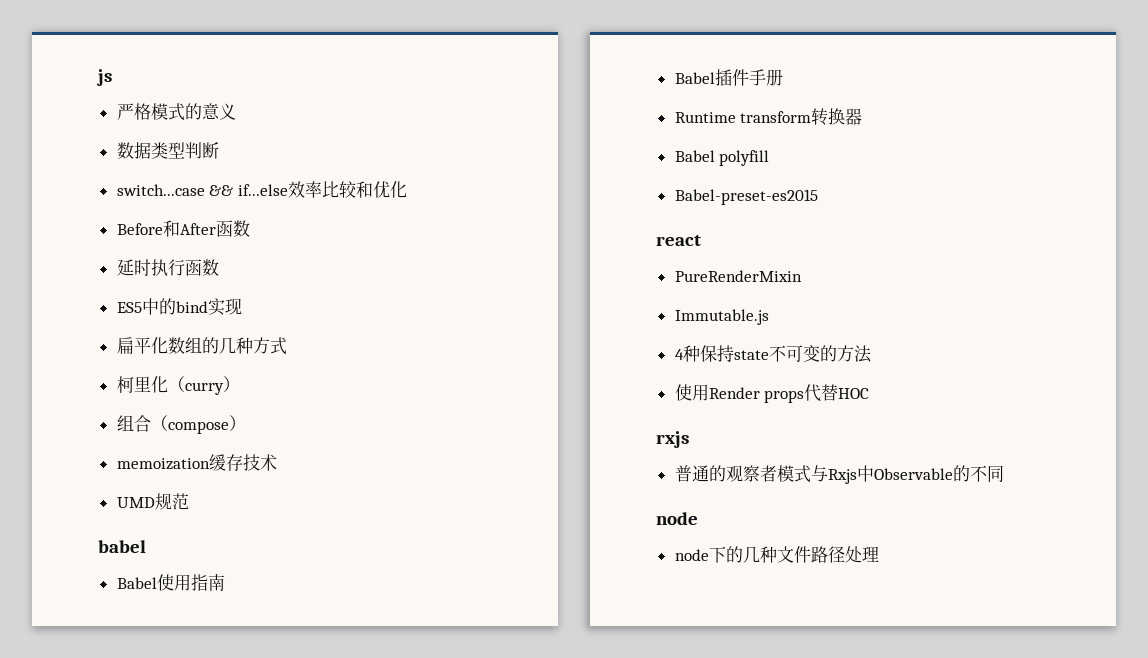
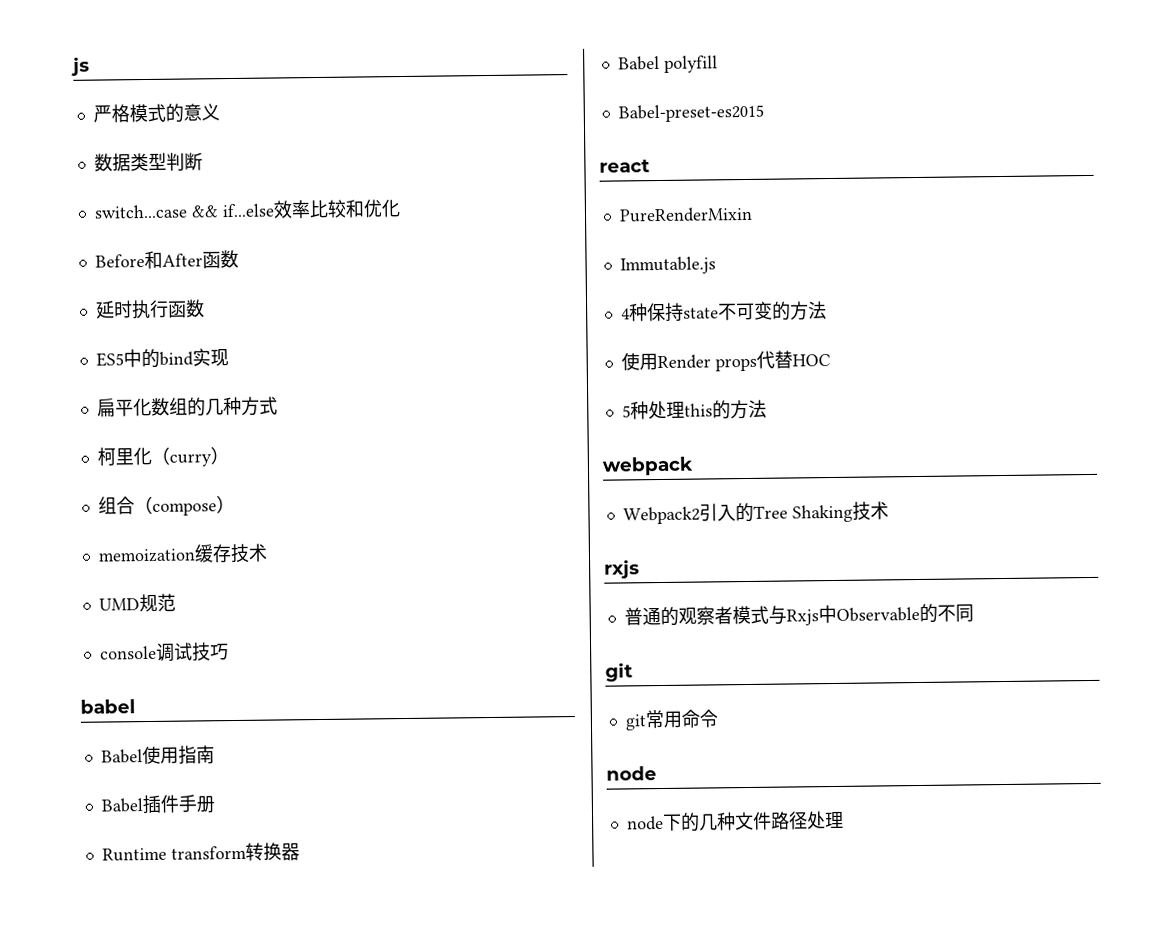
+ console调试技巧
+ 5种处理this的方法
+ webpack
+ Webpack2引入的Tree Shaking技术
  普通的观察者模式与Rxjs中Observable的不同
+ git
+ git常用命令

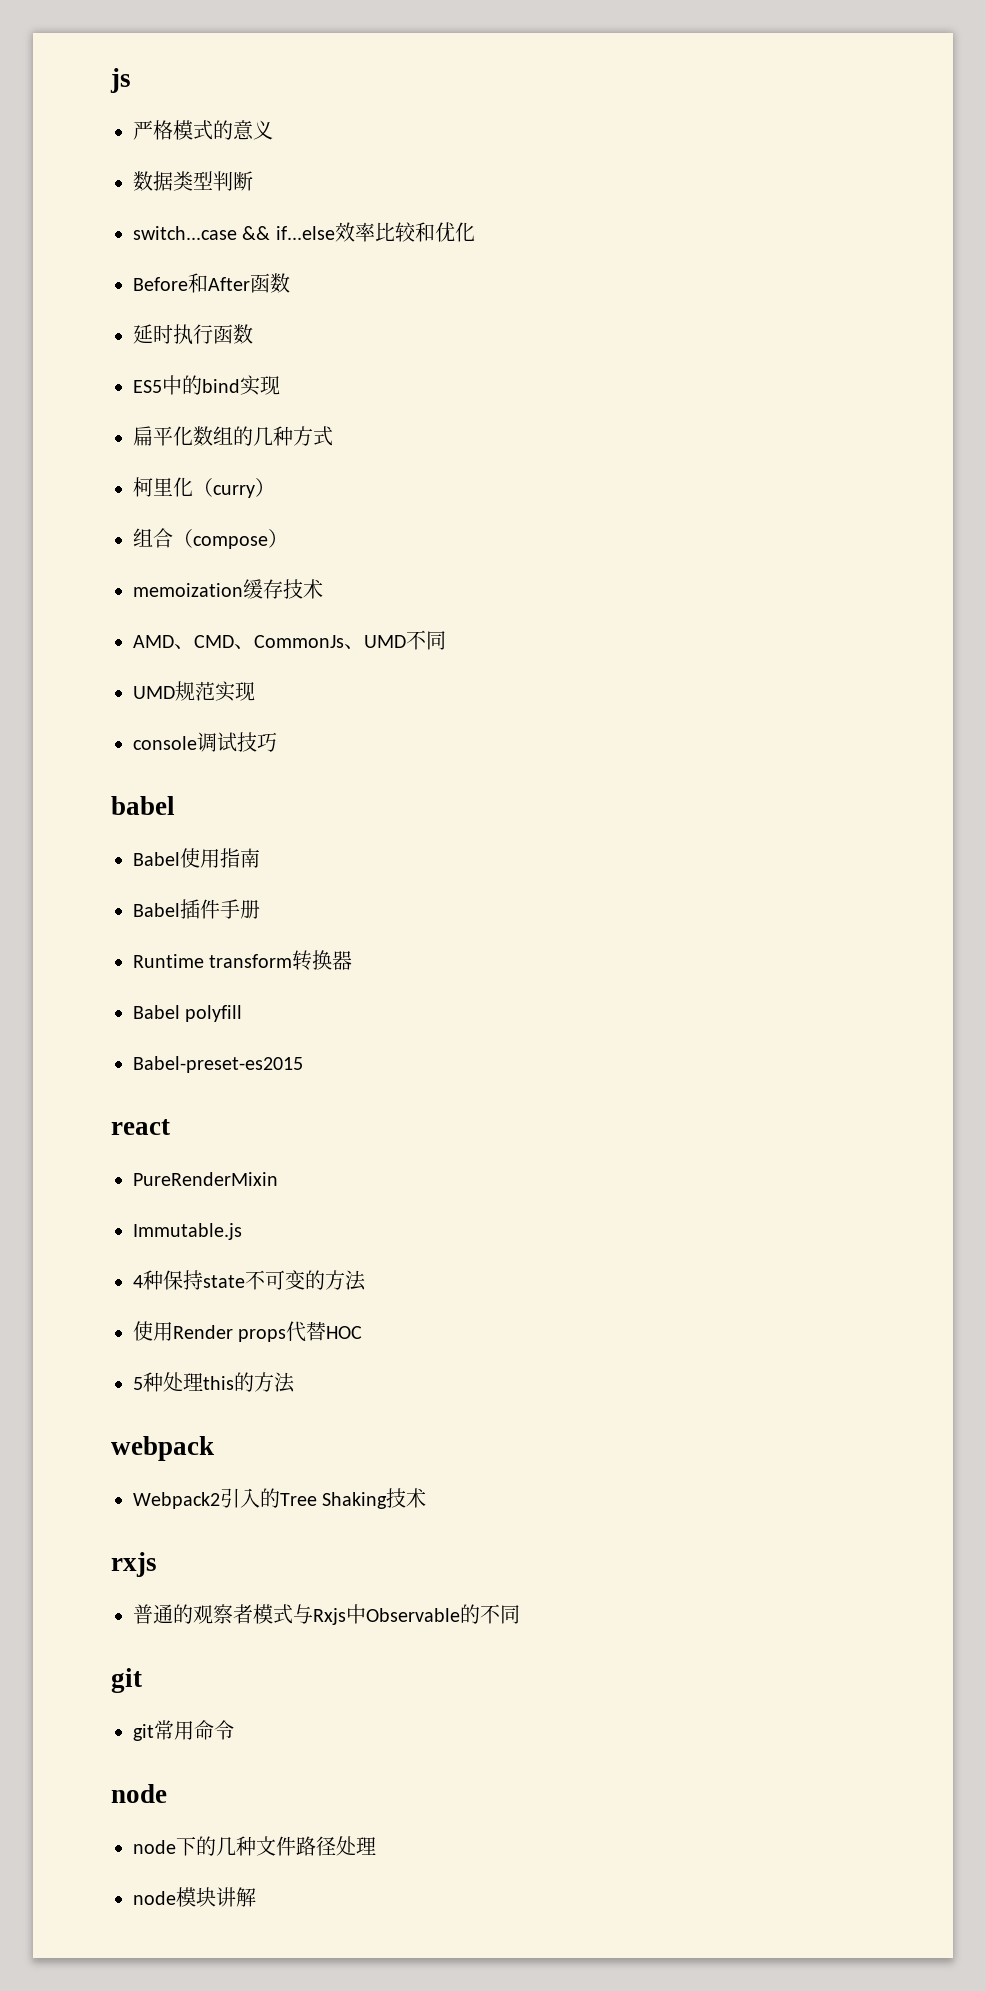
+ AMD、CMD、CommonJs、UMD不同
- UMD规范
+ UMD规范实现
+ node模块讲解

